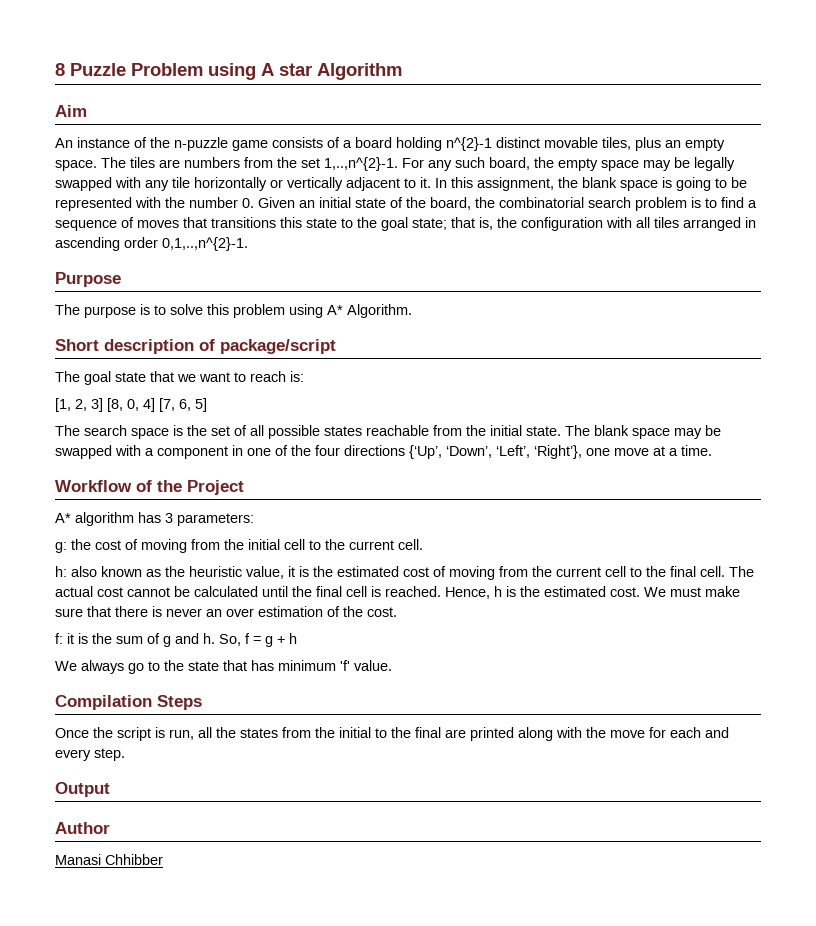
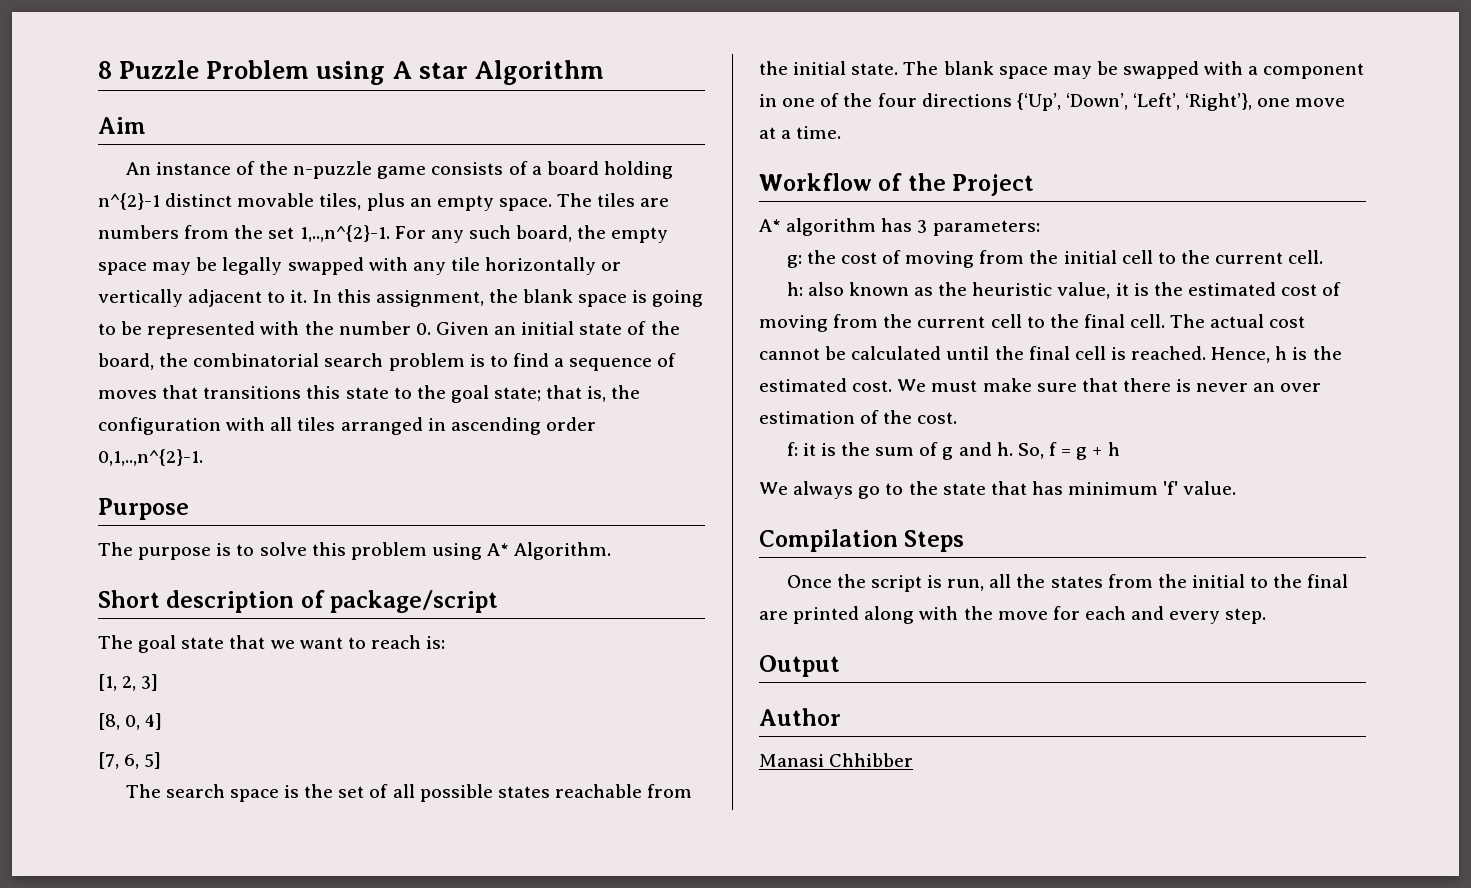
- [1, 2, 3] [8, 0, 4] [7, 6, 5]
+ [1, 2, 3]
+ [8, 0, 4]
+ [7, 6, 5]

